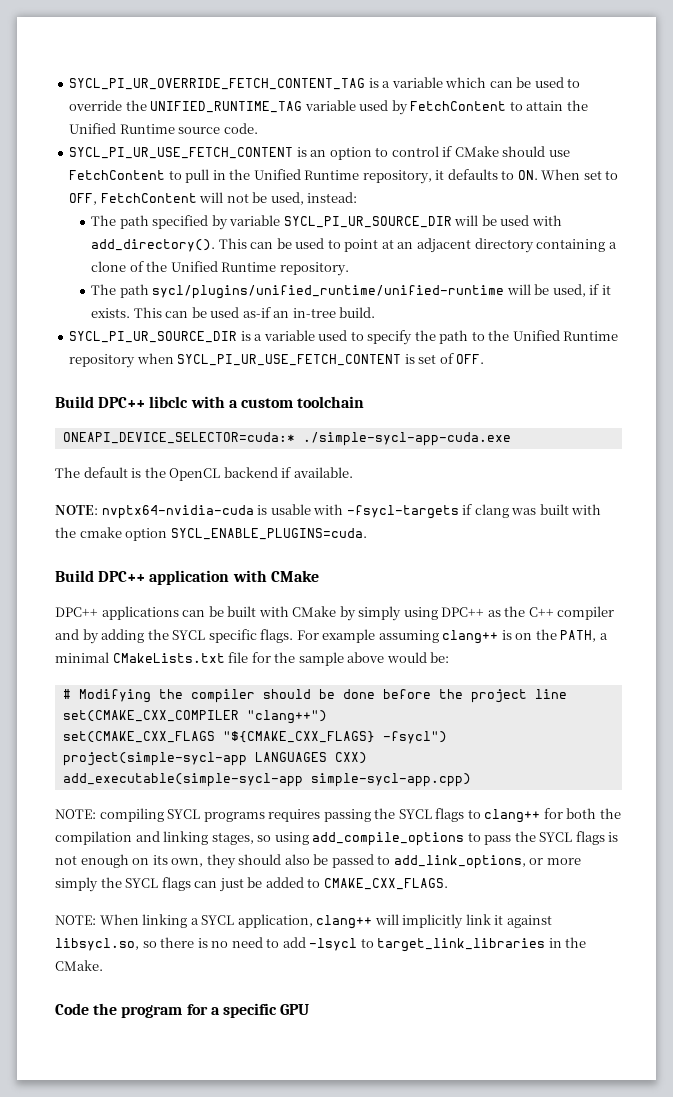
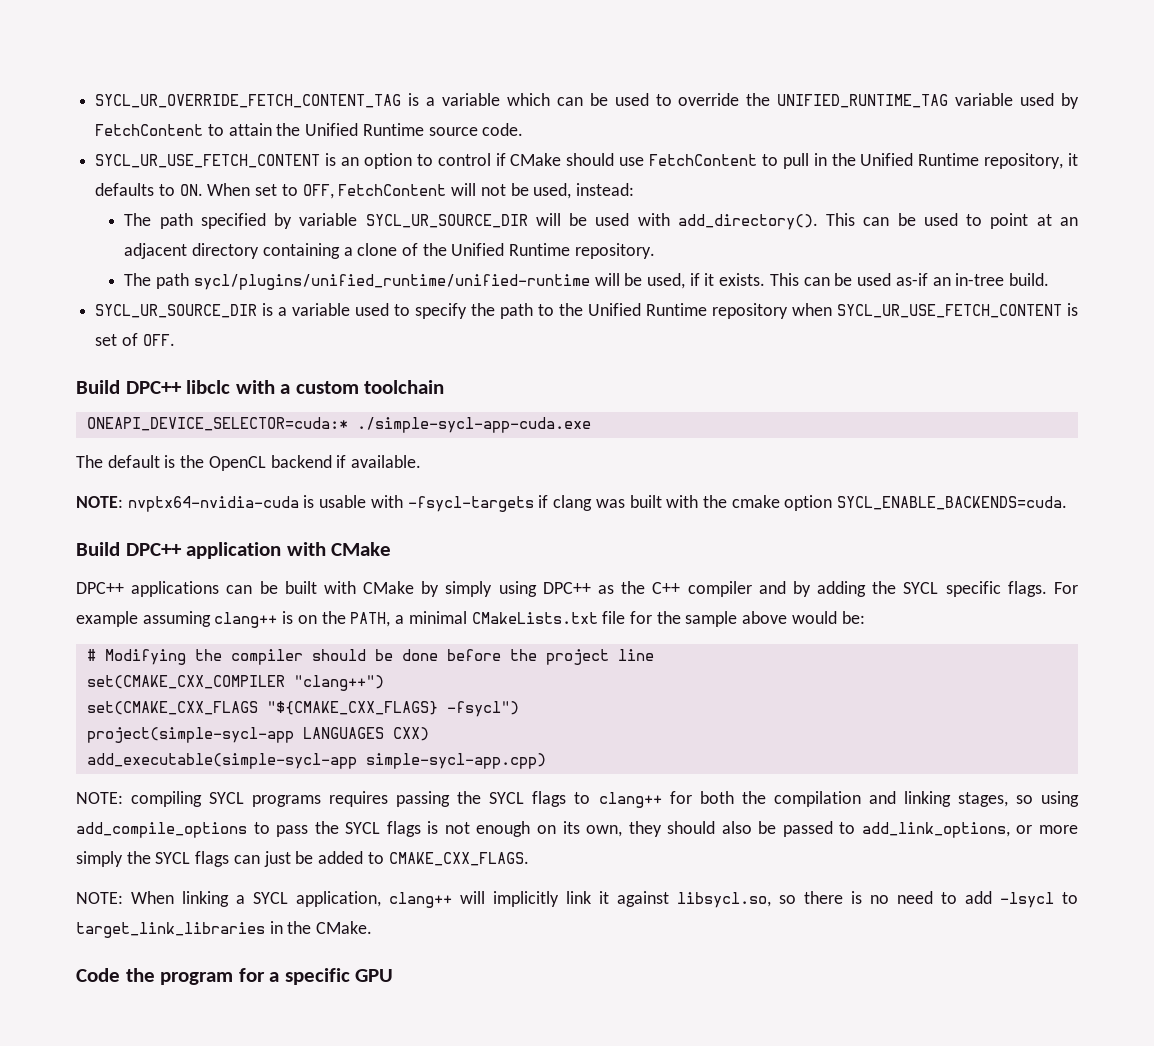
- SYCL_PI_UR_OVERRIDE_FETCH_CONTENT_TAG is a variable which can be used to override the UNIFIED_RUNTIME_TAG variable used by FetchContent to attain the Unified Runtime source code.
+ SYCL_UR_OVERRIDE_FETCH_CONTENT_TAG is a variable which can be used to override the UNIFIED_RUNTIME_TAG variable used by FetchContent to attain the Unified Runtime source code.
- SYCL_PI_UR_USE_FETCH_CONTENT is an option to control if CMake should use FetchContent to pull in the Unified Runtime repository, it defaults to ON. When set to OFF, FetchContent will not be used, instead:
+ SYCL_UR_USE_FETCH_CONTENT is an option to control if CMake should use FetchContent to pull in the Unified Runtime repository, it defaults to ON. When set to OFF, FetchContent will not be used, instead:
- The path specified by variable SYCL_PI_UR_SOURCE_DIR will be used with add_directory().
+ The path specified by variable SYCL_UR_SOURCE_DIR will be used with add_directory().
- SYCL_PI_UR_SOURCE_DIR is a variable used to specify the path to the Unified Runtime repository when SYCL_PI_UR_USE_FETCH_CONTENT is set of OFF.
+ SYCL_UR_SOURCE_DIR is a variable used to specify the path to the Unified Runtime repository when SYCL_UR_USE_FETCH_CONTENT is set of OFF.
- NOTE: nvptx64-nvidia-cuda is usable with -fsycl-targets if clang was built with the cmake option SYCL_ENABLE_PLUGINS=cuda.
+ NOTE: nvptx64-nvidia-cuda is usable with -fsycl-targets if clang was built with the cmake option SYCL_ENABLE_BACKENDS=cuda.

